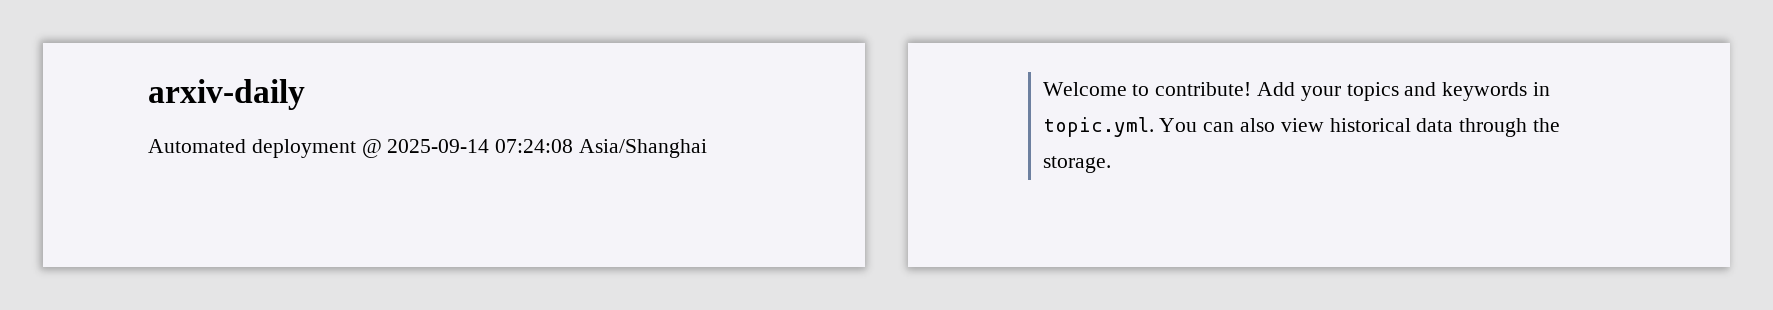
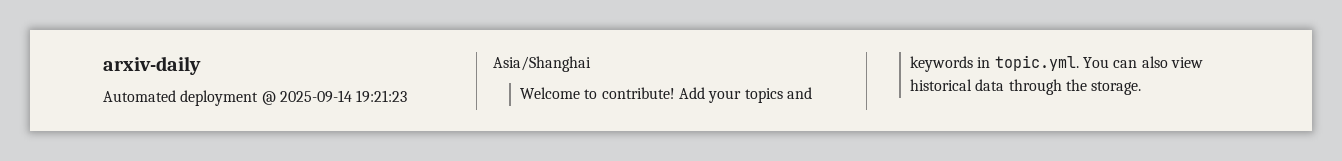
- Automated deployment @ 2025-09-14 07:24:08 Asia/Shanghai
+ Automated deployment @ 2025-09-14 19:21:23 Asia/Shanghai

